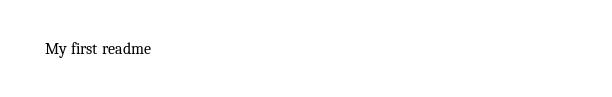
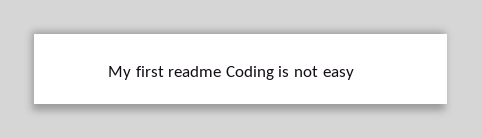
- My first readme
+ My first readme Coding is not easy

